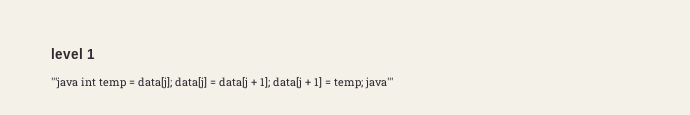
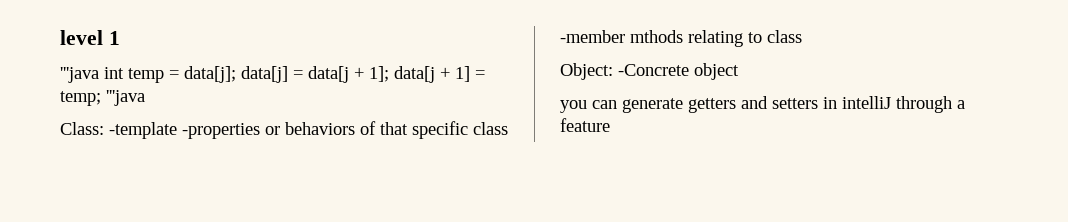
- '''java int temp = data[j]; data[j] = data[j + 1]; data[j + 1] = temp; java'''
+ '''java int temp = data[j]; data[j] = data[j + 1]; data[j + 1] = temp; '''java
+ Class: -template -properties or behaviors of that specific class -member mthods relating to class
+ Object: -Concrete object
+ you can generate getters and setters in intelliJ through a feature

